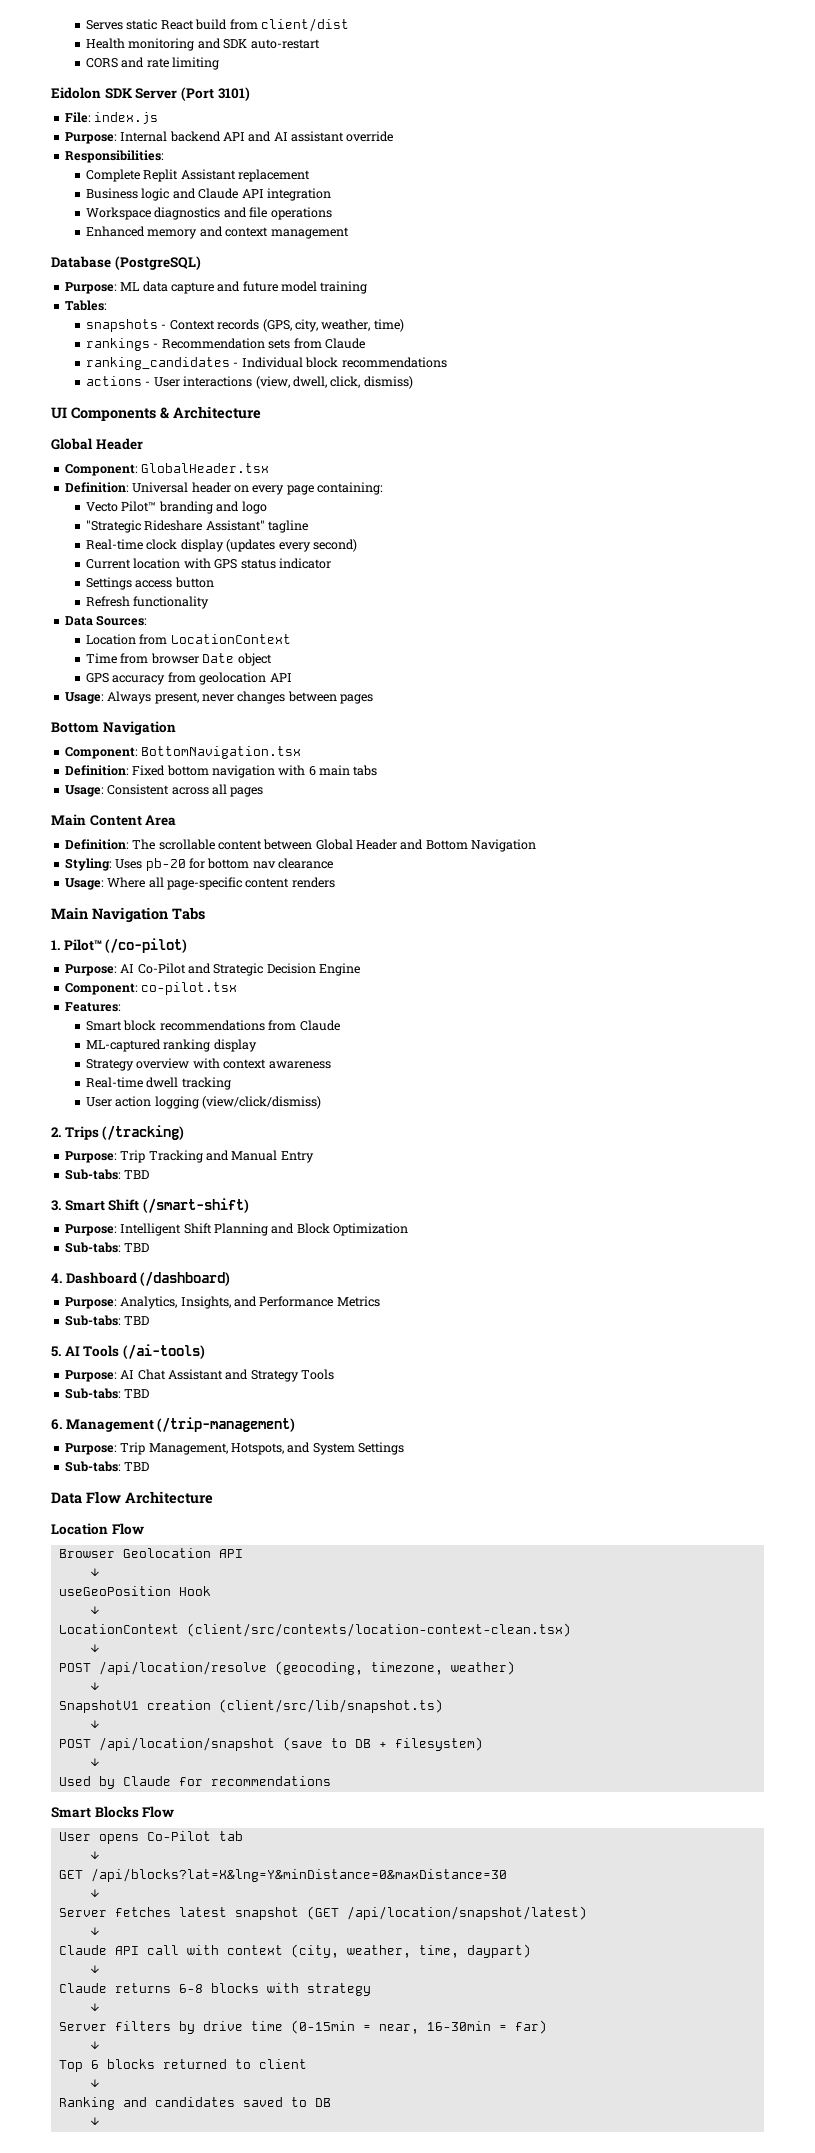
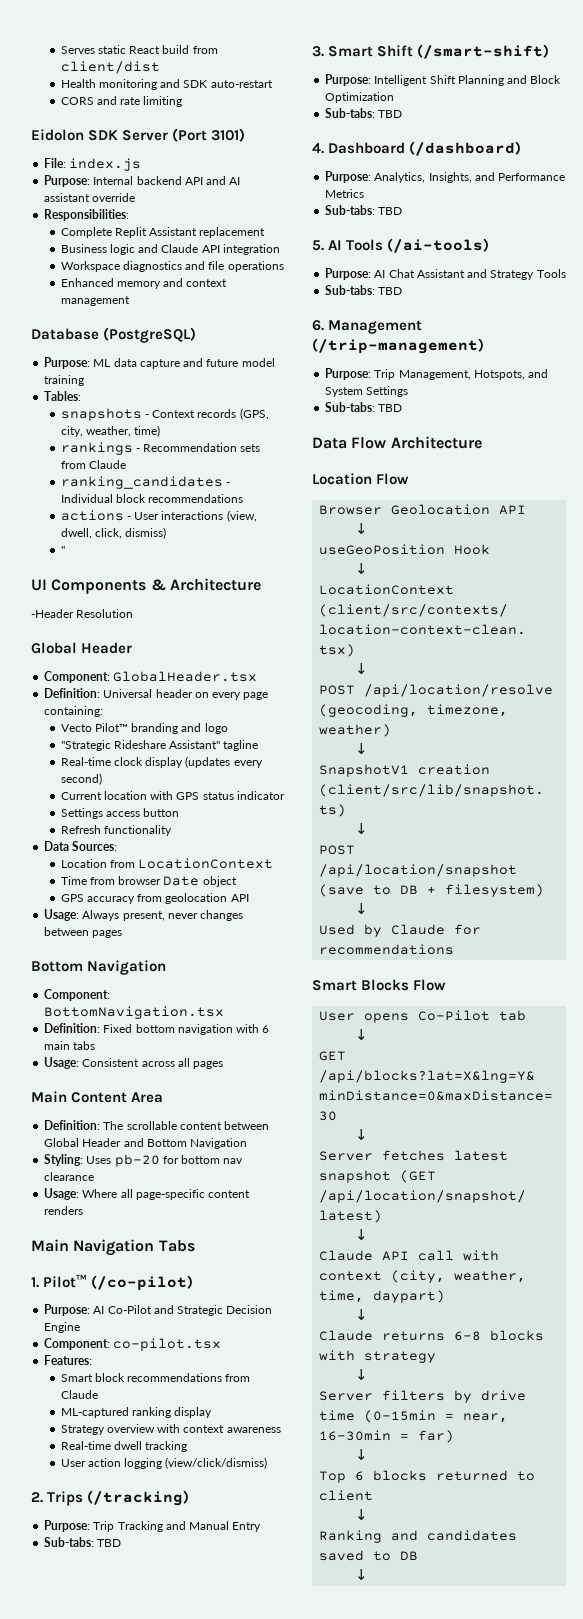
+ ''
+ -Header Resolution

